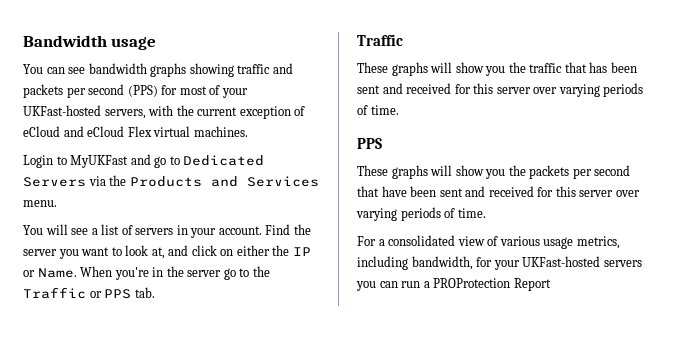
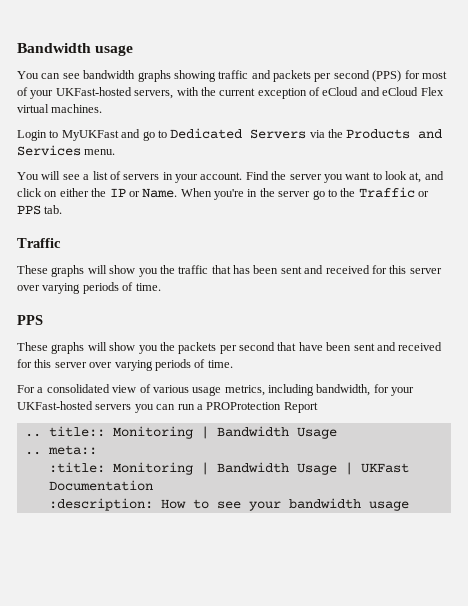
+ .. title:: Monitoring | Bandwidth Usage
+ .. meta::
+ :title: Monitoring | Bandwidth Usage | UKFast Documentation
+ :description: How to see your bandwidth usage

